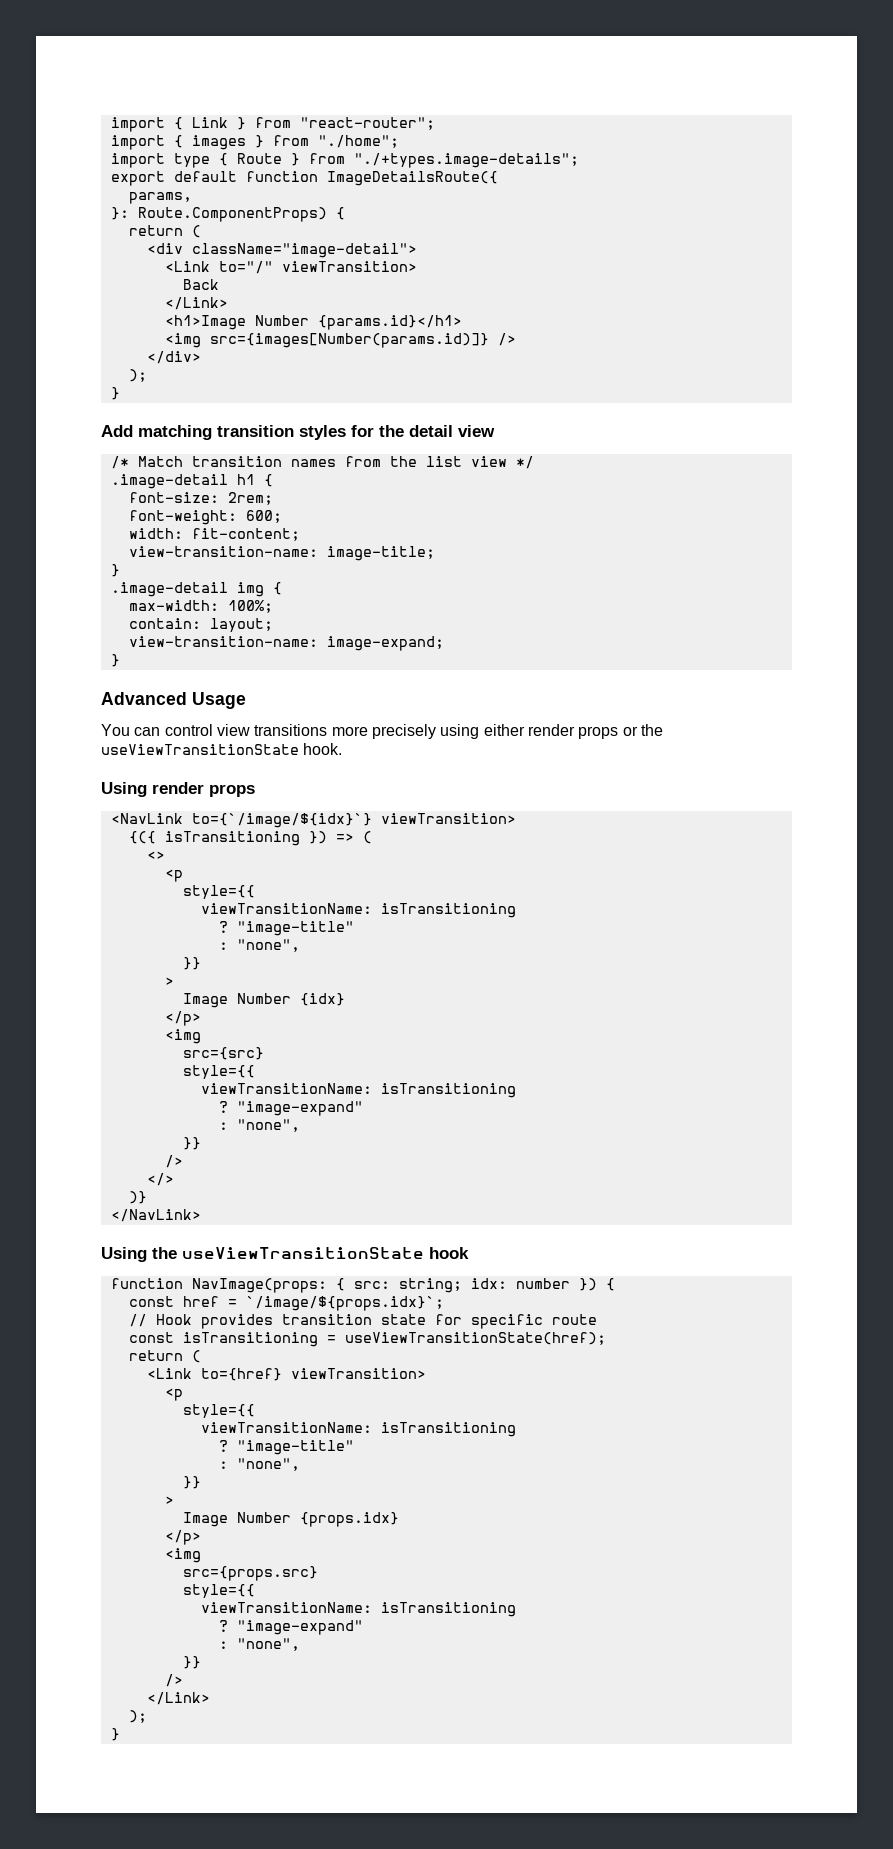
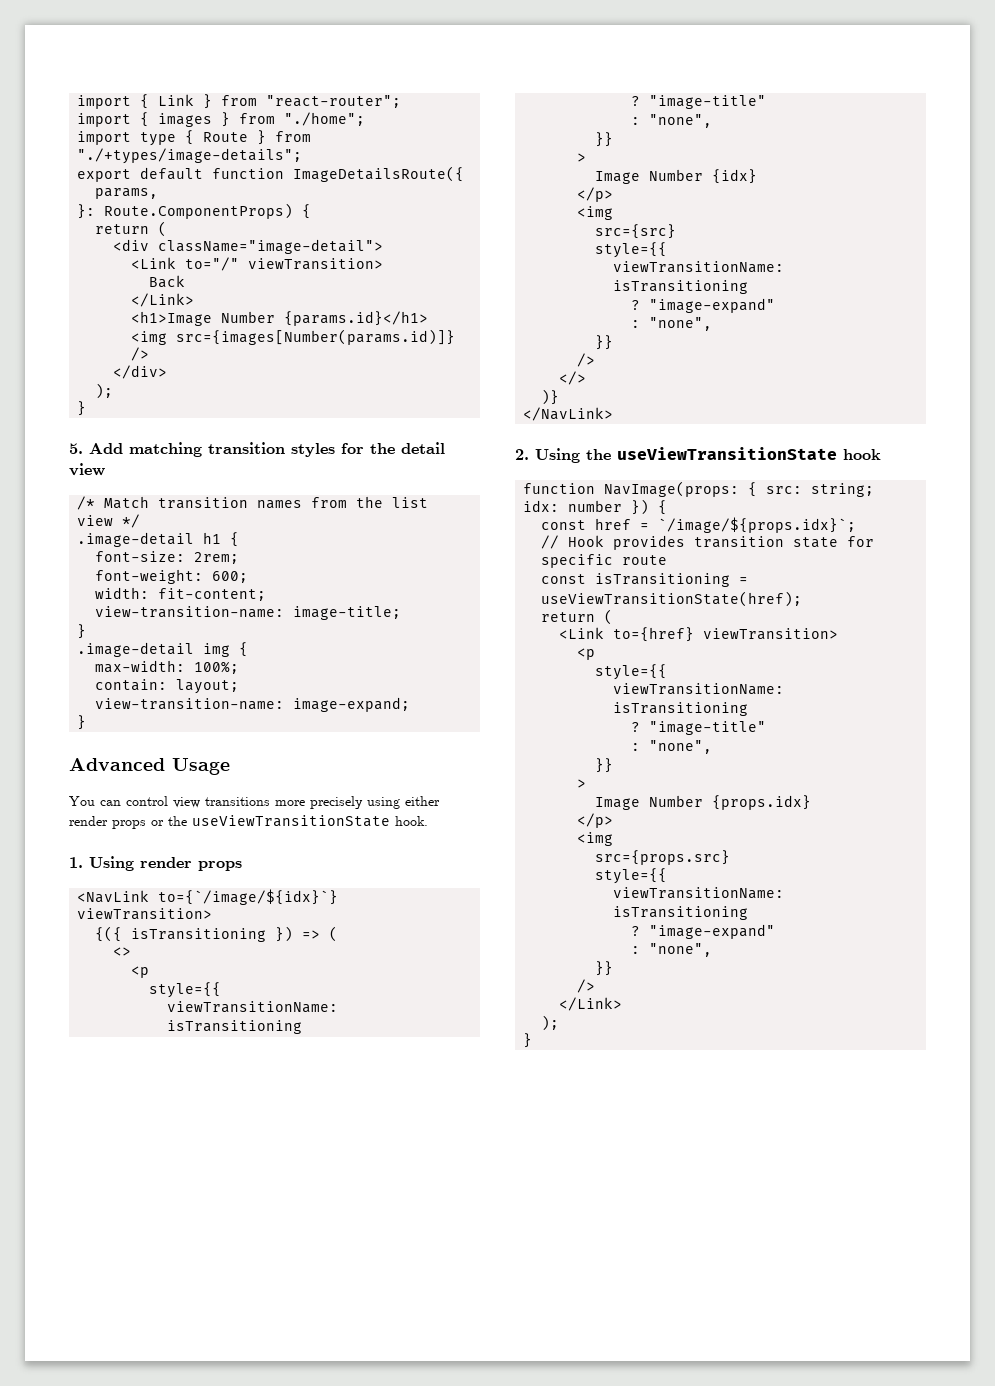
- import type { Route } from "./+types.image-details";
+ import type { Route } from "./+types/image-details";
- Add matching transition styles for the detail view
+ 5. Add matching transition styles for the detail view
- Using render props
+ 1. Using render props
- Using the useViewTransitionState hook
+ 2. Using the useViewTransitionState hook

